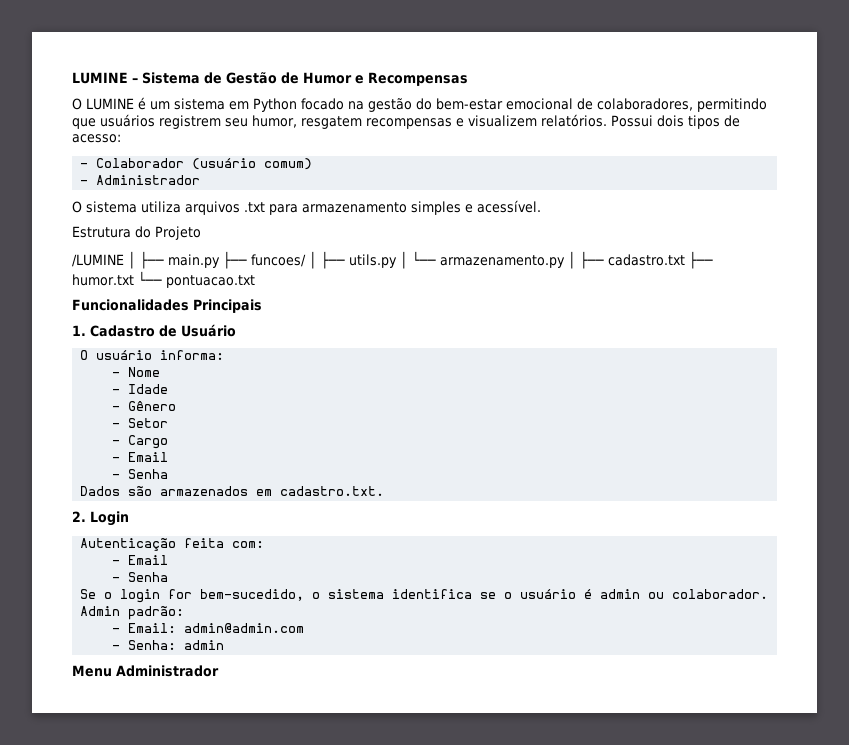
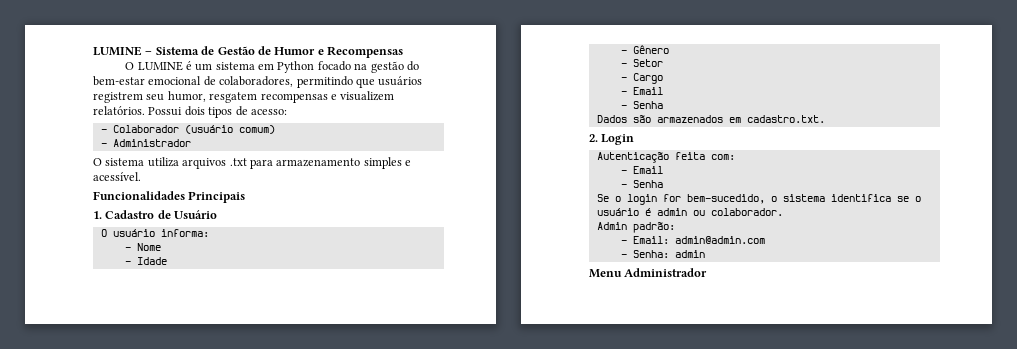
- Estrutura do Projeto
- /LUMINE │ ├── main.py ├── funcoes/ │ ├── utils.py │ └── armazenamento.py │ ├── cadastro.txt ├── humor.txt └── pontuacao.txt

